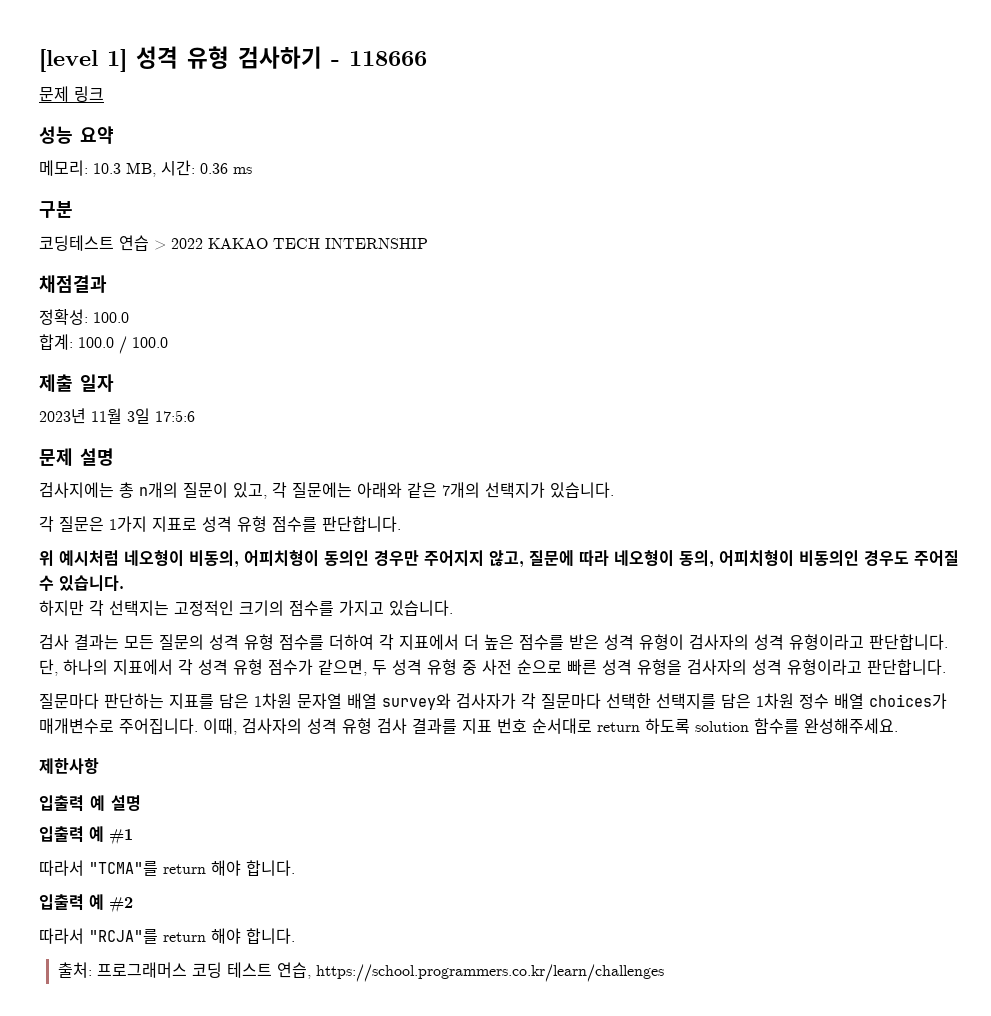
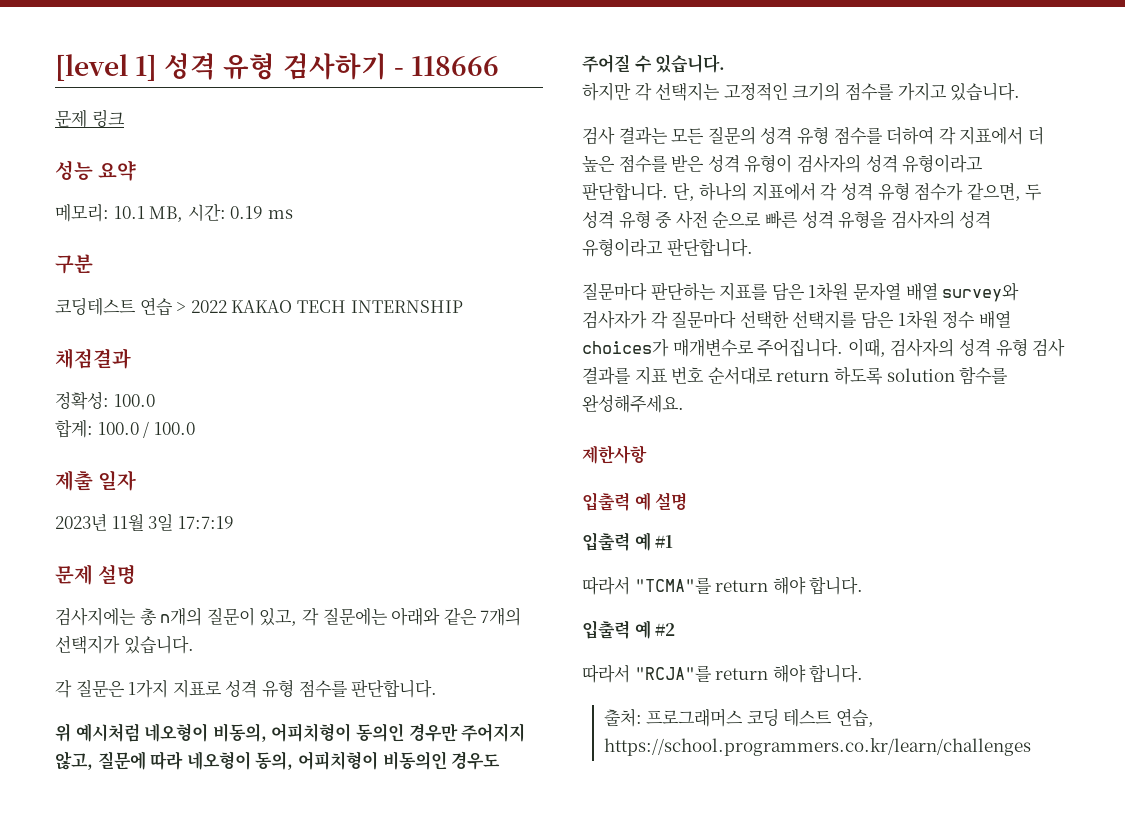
- 메모리: 10.3 MB, 시간: 0.36 ms
+ 메모리: 10.1 MB, 시간: 0.19 ms
- 2023년 11월 3일 17:5:6
+ 2023년 11월 3일 17:7:19

